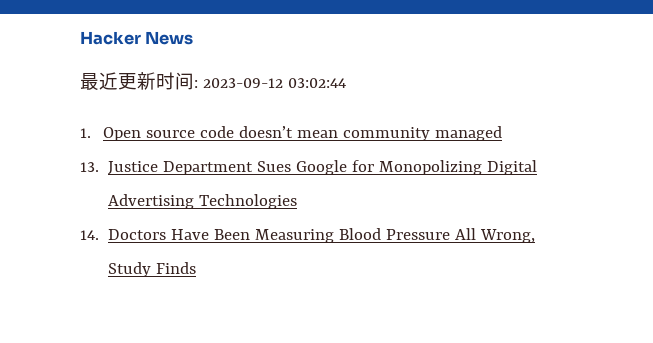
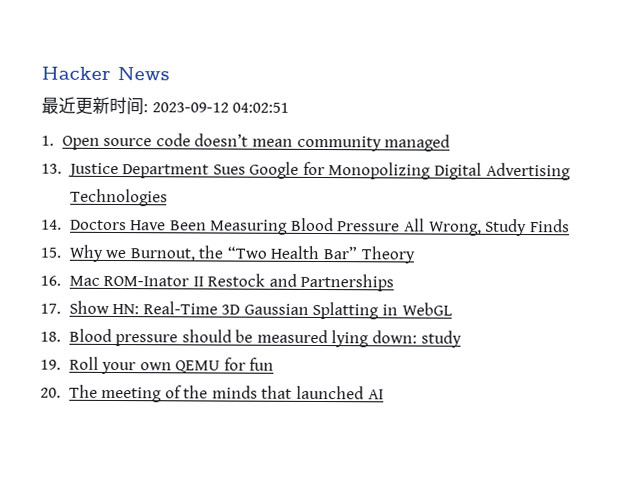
- 最近更新时间: 2023-09-12 03:02:44
+ 最近更新时间: 2023-09-12 04:02:51
+ 15. Why we Burnout, the “Two Health Bar” Theory
+ 16. Mac ROM-Inator II Restock and Partnerships
+ 17. Show HN: Real-Time 3D Gaussian Splatting in WebGL
+ 18. Blood pressure should be measured lying down: study
+ 19. Roll your own QEMU for fun
+ 20. The meeting of the minds that launched AI

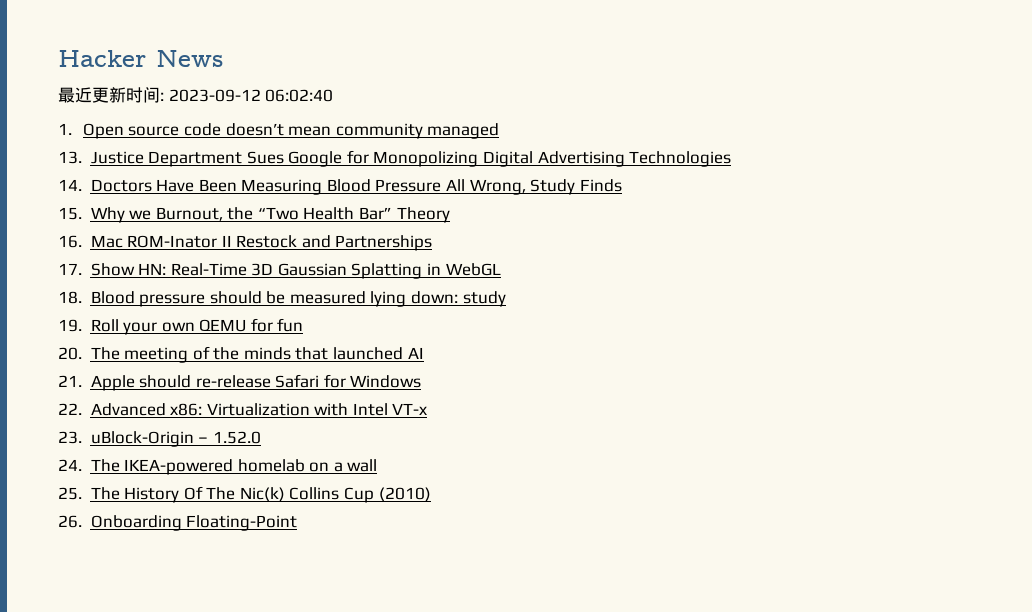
- 最近更新时间: 2023-09-12 04:02:51
+ 最近更新时间: 2023-09-12 06:02:40
+ 21. Apple should re-release Safari for Windows
+ 22. Advanced x86: Virtualization with Intel VT-x
+ 23. uBlock-Origin – 1.52.0
+ 24. The IKEA-powered homelab on a wall
+ 25. The History Of The Nic(k) Collins Cup (2010)
+ 26. Onboarding Floating-Point

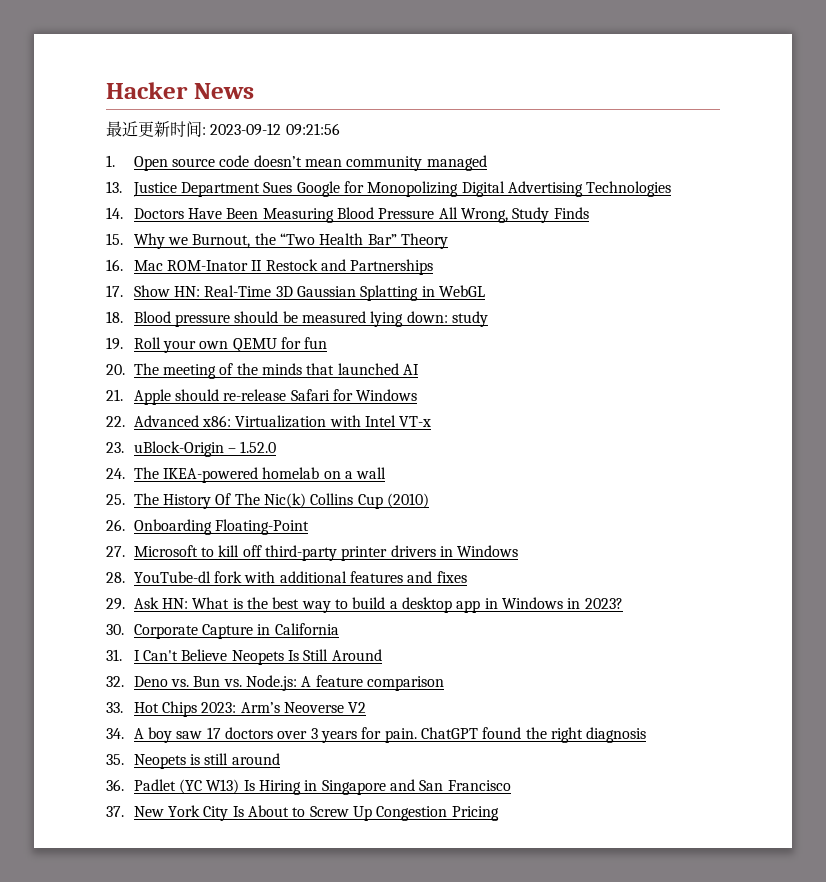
- 最近更新时间: 2023-09-12 06:02:40
+ 最近更新时间: 2023-09-12 09:21:56
+ 27. Microsoft to kill off third-party printer drivers in Windows
+ 28. YouTube-dl fork with additional features and fixes
+ 29. Ask HN: What is the best way to build a desktop app in Windows in 2023?
+ 30. Corporate Capture in California
+ 31. I Can't Believe Neopets Is Still Around
+ 32. Deno vs. Bun vs. Node.js: A feature comparison
+ 33. Hot Chips 2023: Arm’s Neoverse V2
+ 34. A boy saw 17 doctors over 3 years for pain. ChatGPT found the right diagnosis
+ 35. Neopets is still around
+ 36. Padlet (YC W13) Is Hiring in Singapore and San Francisco
+ 37. New York City Is About to Screw Up Congestion Pricing

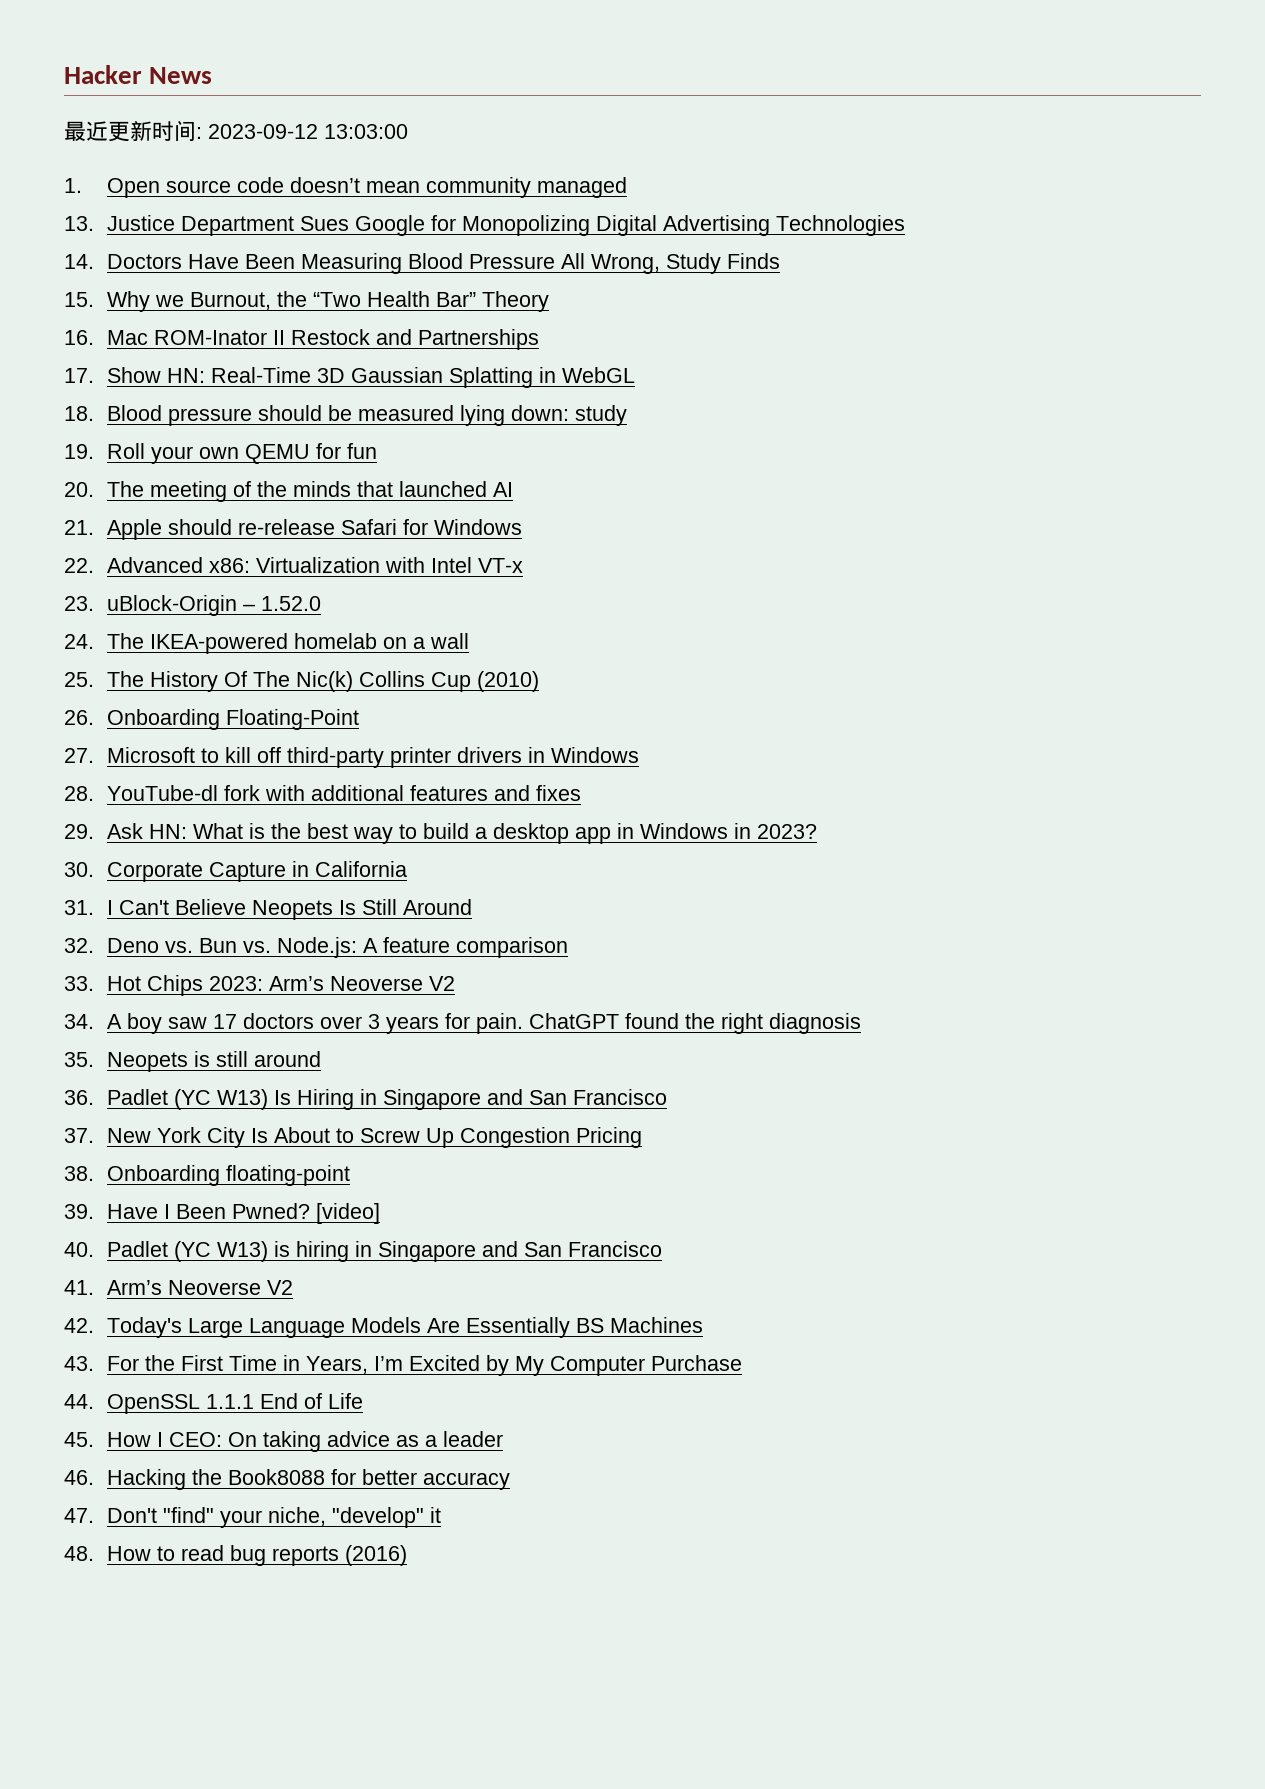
- 最近更新时间: 2023-09-12 09:21:56
+ 最近更新时间: 2023-09-12 13:03:00
+ 38. Onboarding floating-point
+ 39. Have I Been Pwned? [video]
+ 40. Padlet (YC W13) is hiring in Singapore and San Francisco
+ 41. Arm’s Neoverse V2
+ 42. Today's Large Language Models Are Essentially BS Machines
+ 43. For the First Time in Years, I’m Excited by My Computer Purchase
+ 44. OpenSSL 1.1.1 End of Life
+ 45. How I CEO: On taking advice as a leader
+ 46. Hacking the Book8088 for better accuracy
+ 47. Don't "find" your niche, "develop" it
+ 48. How to read bug reports (2016)

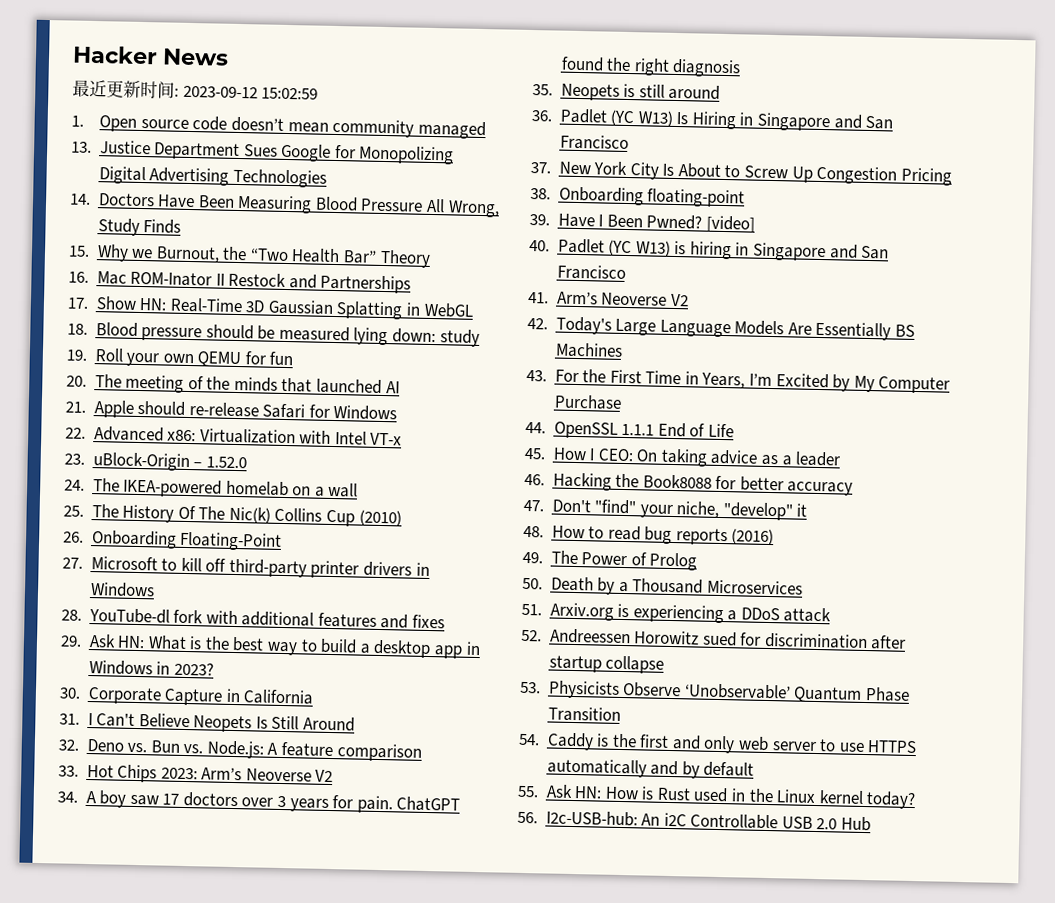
- 最近更新时间: 2023-09-12 13:03:00
+ 最近更新时间: 2023-09-12 15:02:59
+ 49. The Power of Prolog
+ 50. Death by a Thousand Microservices
+ 51. Arxiv.org is experiencing a DDoS attack
+ 52. Andreessen Horowitz sued for discrimination after startup collapse
+ 53. Physicists Observe ‘Unobservable’ Quantum Phase Transition
+ 54. Caddy is the first and only web server to use HTTPS automatically and by default
+ 55. Ask HN: How is Rust used in the Linux kernel today?
+ 56. I2c-USB-hub: An i2C Controllable USB 2.0 Hub

